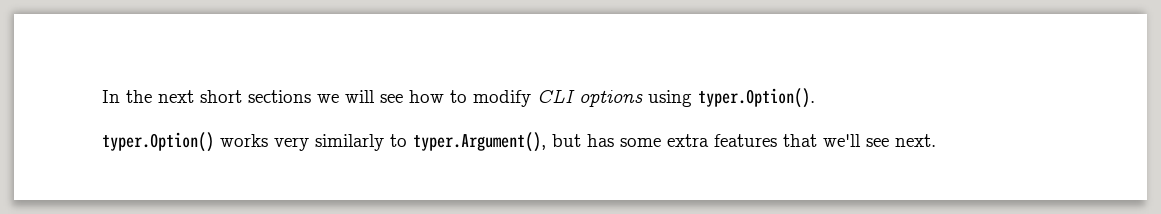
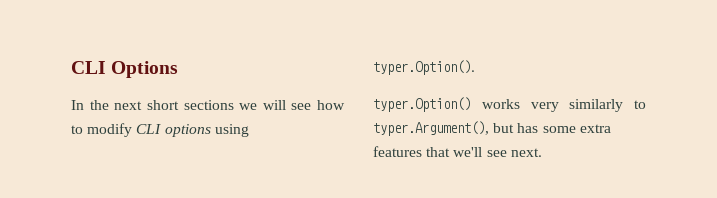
+ CLI Options

